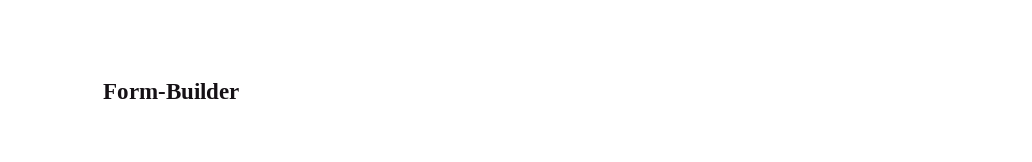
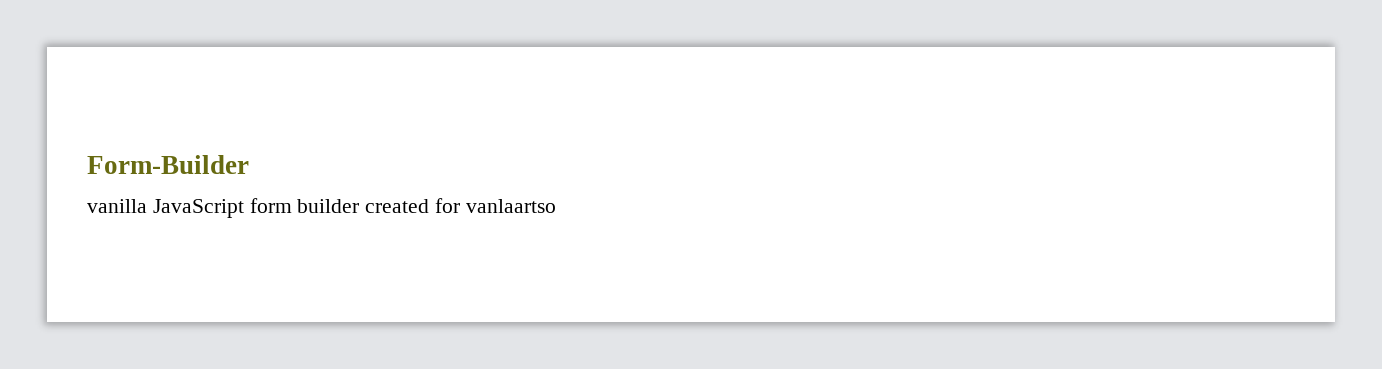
+ vanilla JavaScript form builder created for vanlaartso

